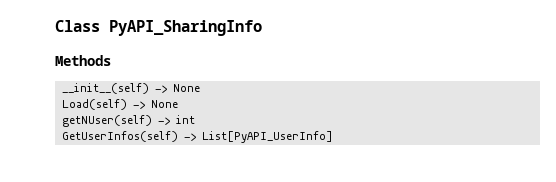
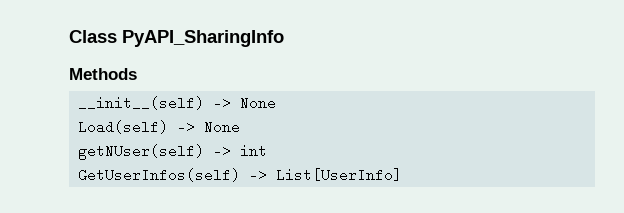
- GetUserInfos(self) -> List[PyAPI_UserInfo]
+ GetUserInfos(self) -> List[UserInfo]

